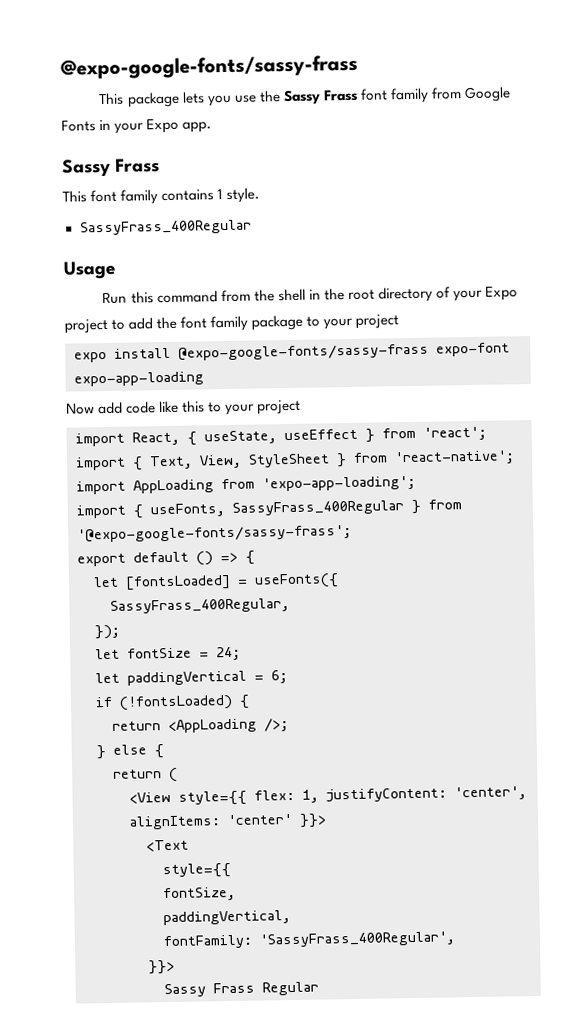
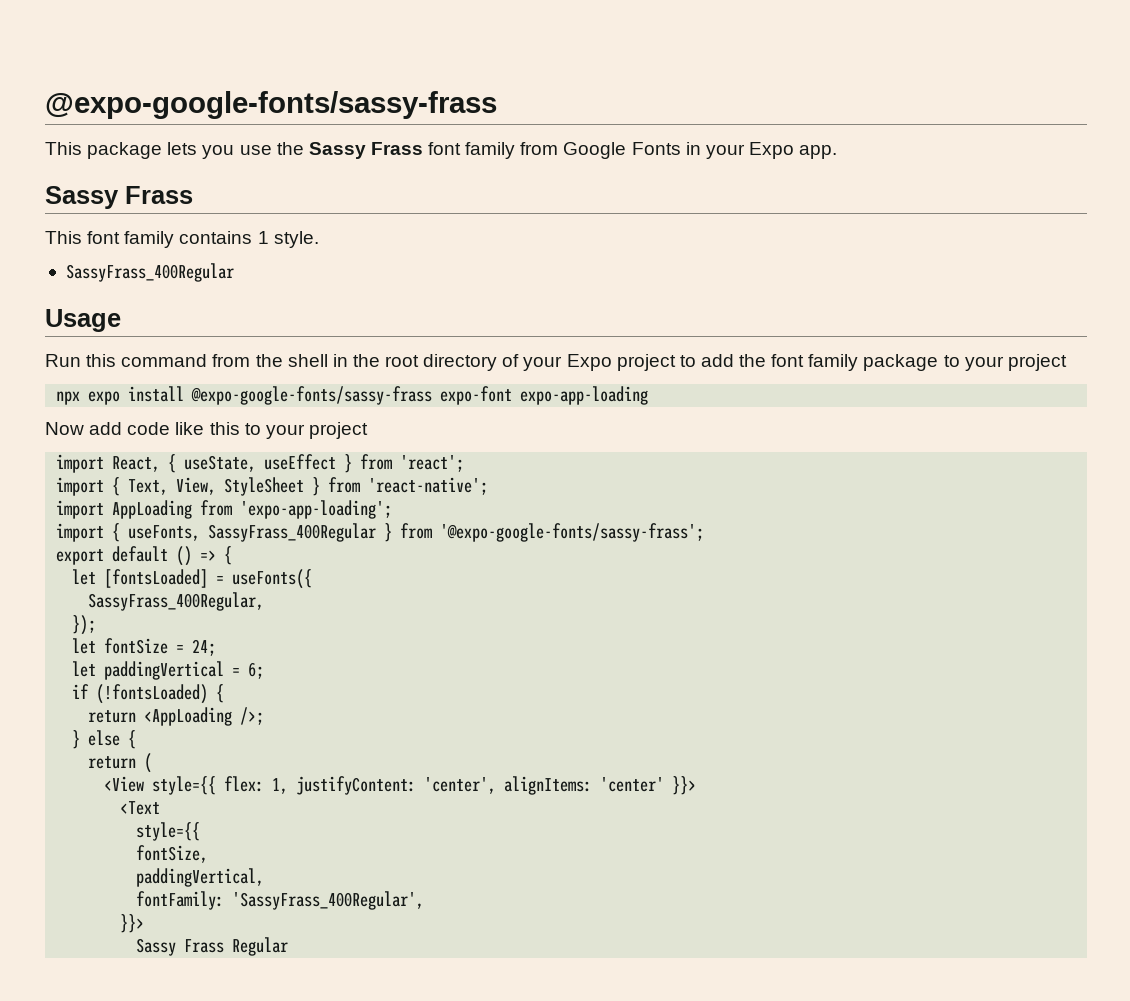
- expo install @expo-google-fonts/sassy-frass expo-font expo-app-loading
+ npx expo install @expo-google-fonts/sassy-frass expo-font expo-app-loading

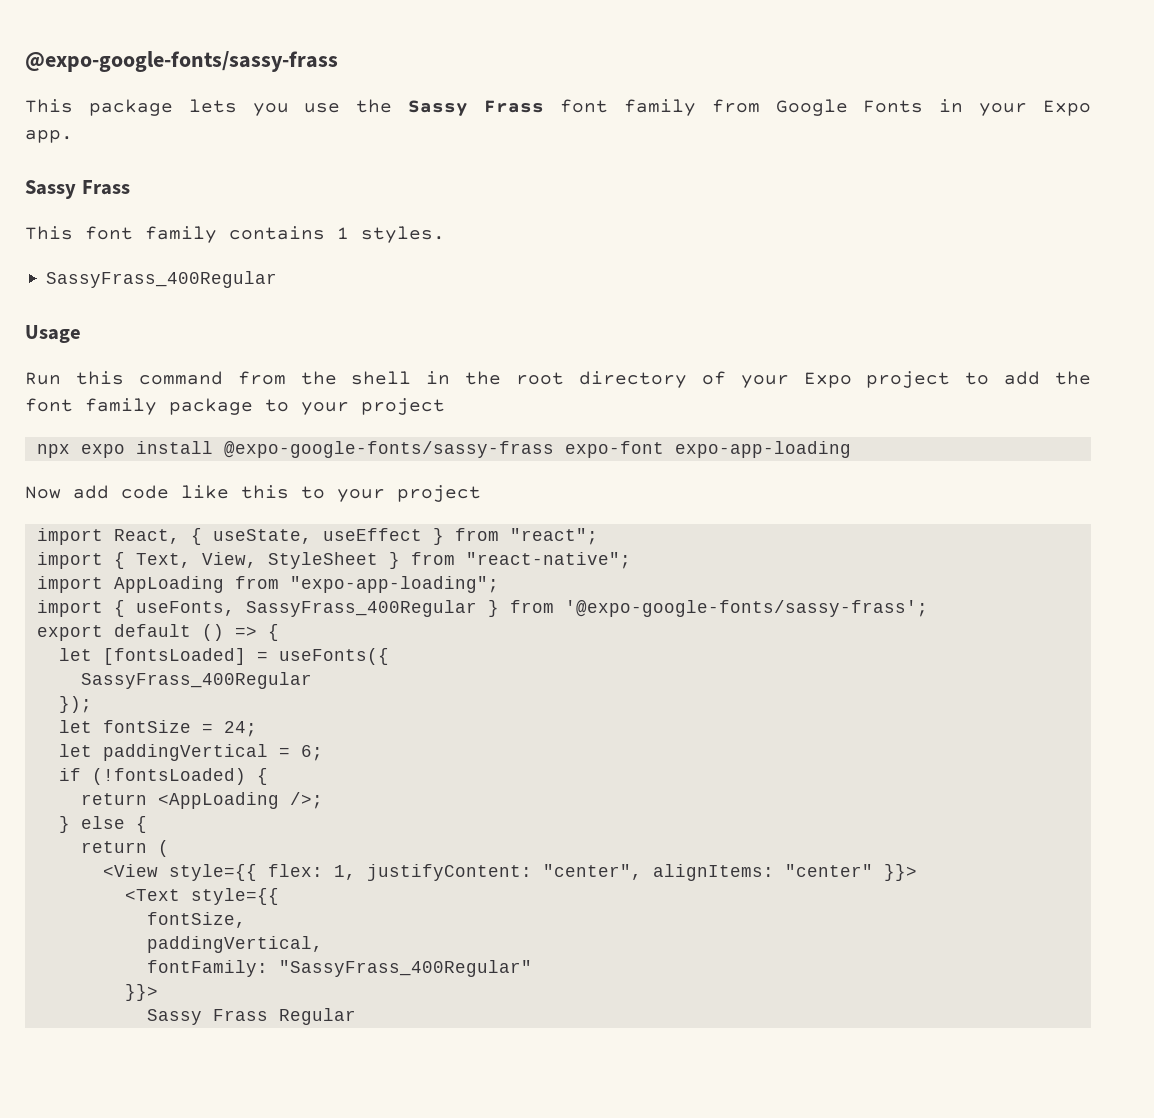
- This font family contains 1 style.
+ This font family contains 1 styles.
- import React, { useState, useEffect } from 'react';
+ import React, { useState, useEffect } from "react";
- import { Text, View, StyleSheet } from 'react-native';
+ import { Text, View, StyleSheet } from "react-native";
- import AppLoading from 'expo-app-loading';
+ import AppLoading from "expo-app-loading";
  let [fontsLoaded] = useFonts({
- SassyFrass_400Regular,
+ SassyFrass_400Regular
- <View style={{ flex: 1, justifyContent: 'center', alignItems: 'center' }}>
+ <View style={{ flex: 1, justifyContent: "center", alignItems: "center" }}>
- <Text
- style={{
+ <Text style={{
- fontFamily: 'SassyFrass_400Regular',
+ fontFamily: "SassyFrass_400Regular"

